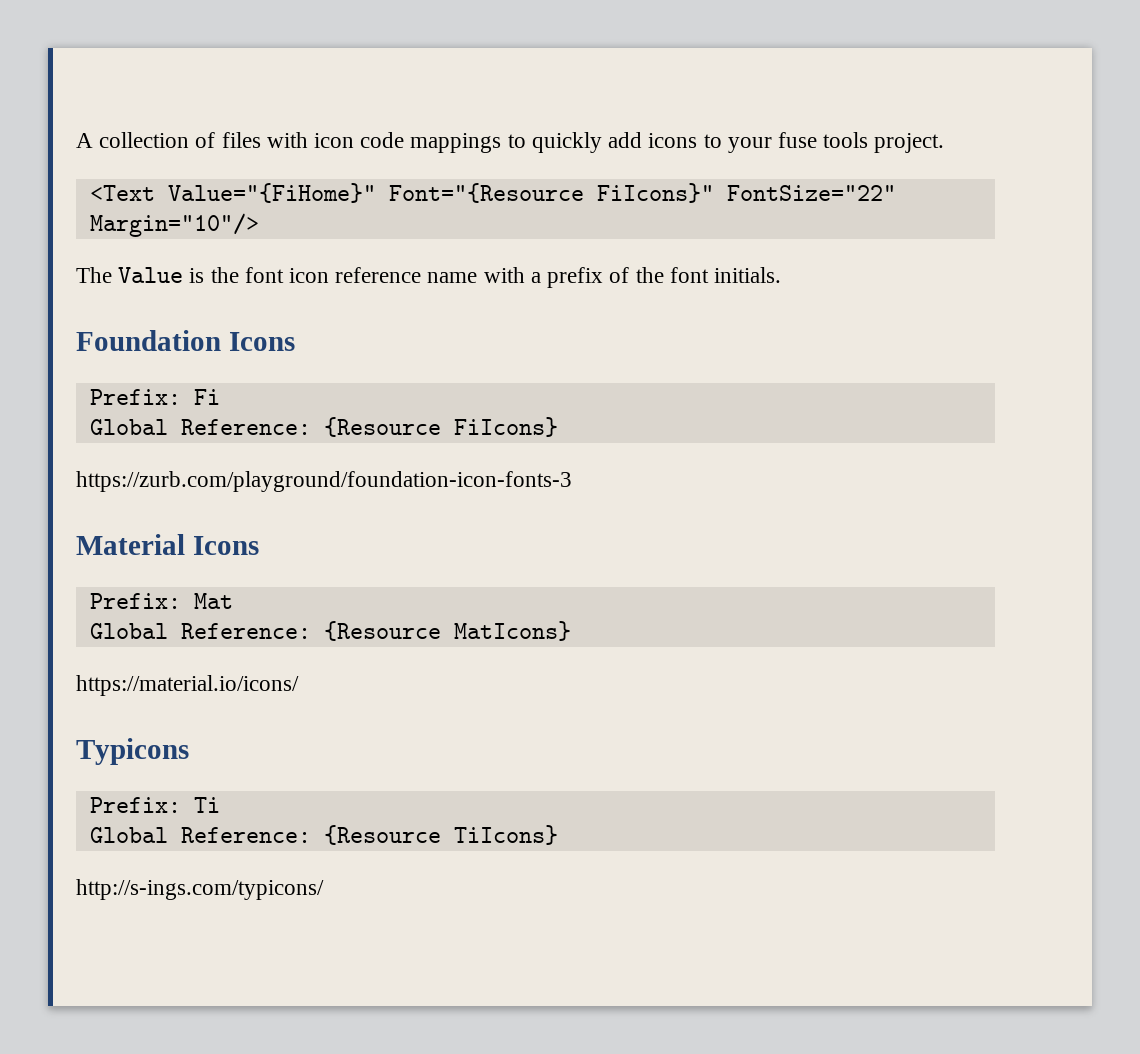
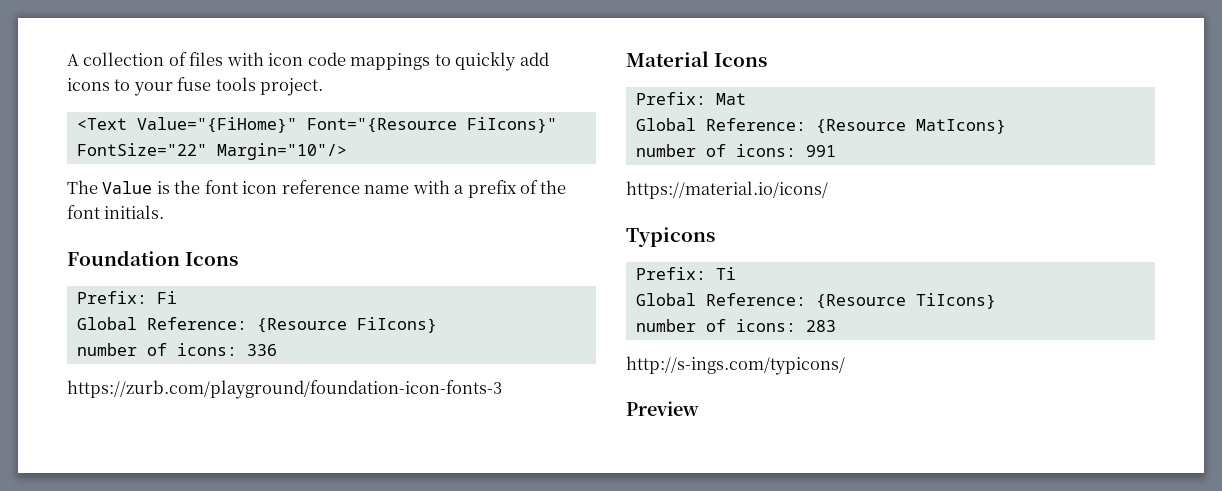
+ number of icons: 336
+ number of icons: 991
+ number of icons: 283
+ Preview

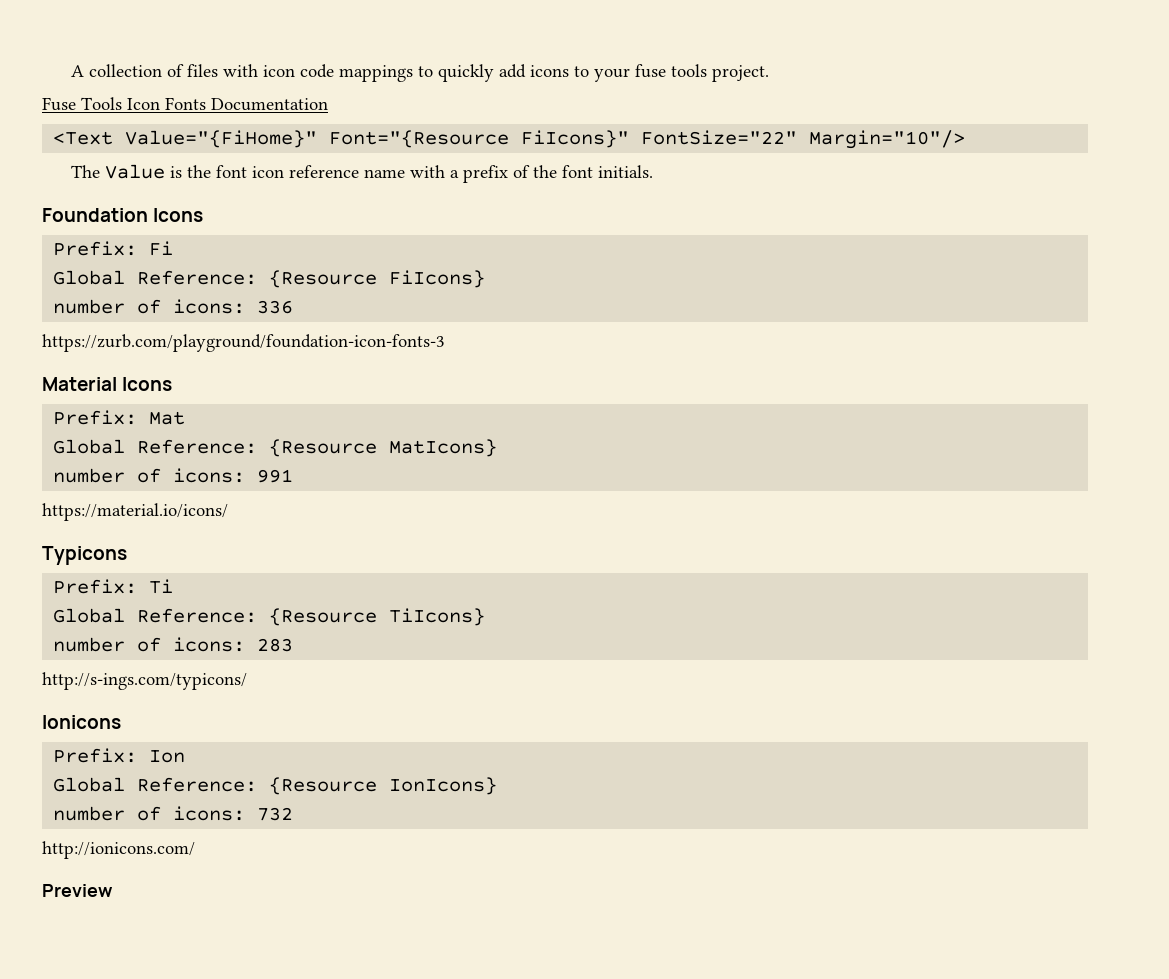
+ Fuse Tools Icon Fonts Documentation
+ Ionicons
+ Prefix: Ion
+ Global Reference: {Resource IonIcons}
+ number of icons: 732
+ http://ionicons.com/

